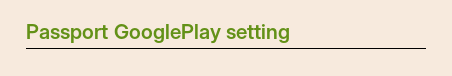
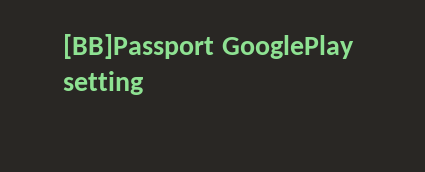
- Passport GooglePlay setting
+ [BB]Passport GooglePlay setting

